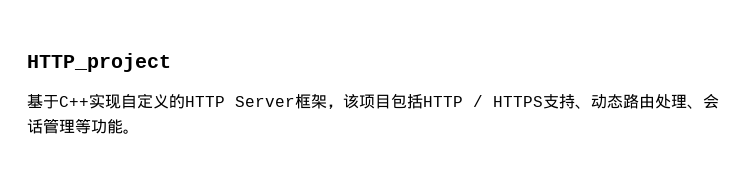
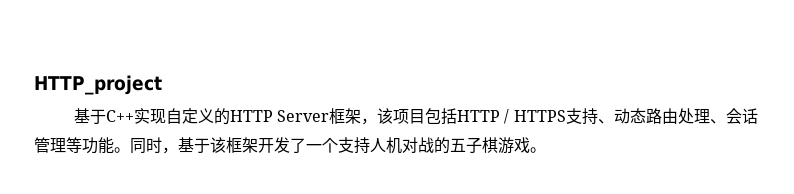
+ 同时，基于该框架开发了一个支持人机对战的五子棋游戏。

